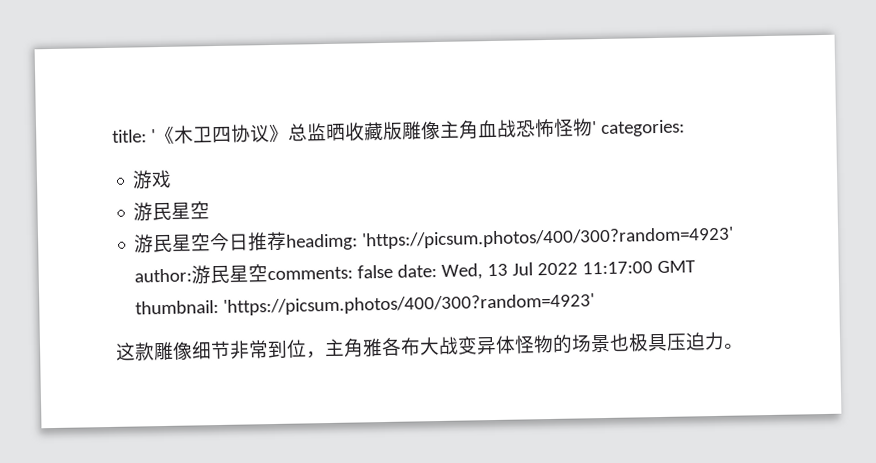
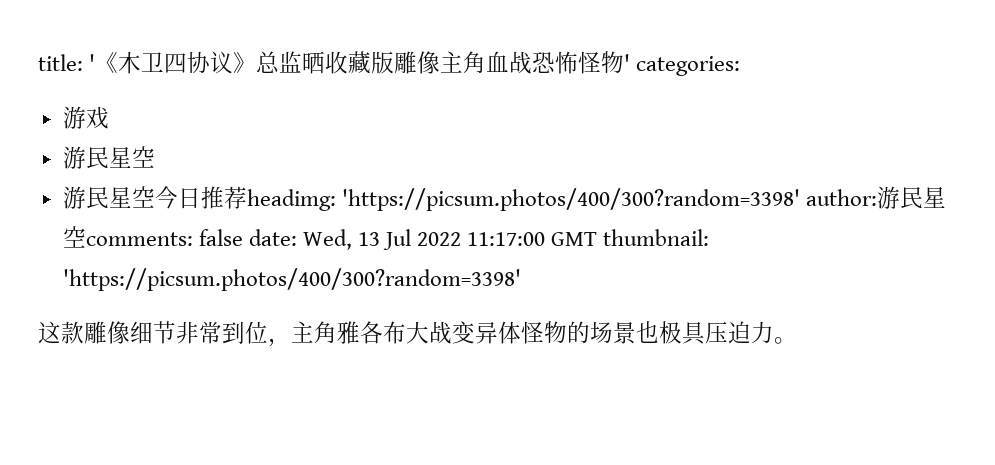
- 游民星空今日推荐headimg: 'https://picsum.photos/400/300?random=4923' author:游民星空comments: false date: Wed, 13 Jul 2022 11:17:00 GMT thumbnail: 'https://picsum.photos/400/300?random=4923'
+ 游民星空今日推荐headimg: 'https://picsum.photos/400/300?random=3398' author:游民星空comments: false date: Wed, 13 Jul 2022 11:17:00 GMT thumbnail: 'https://picsum.photos/400/300?random=3398'

